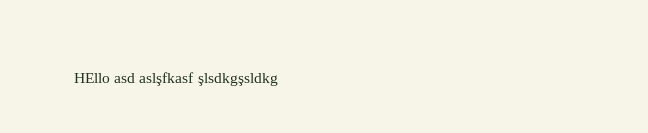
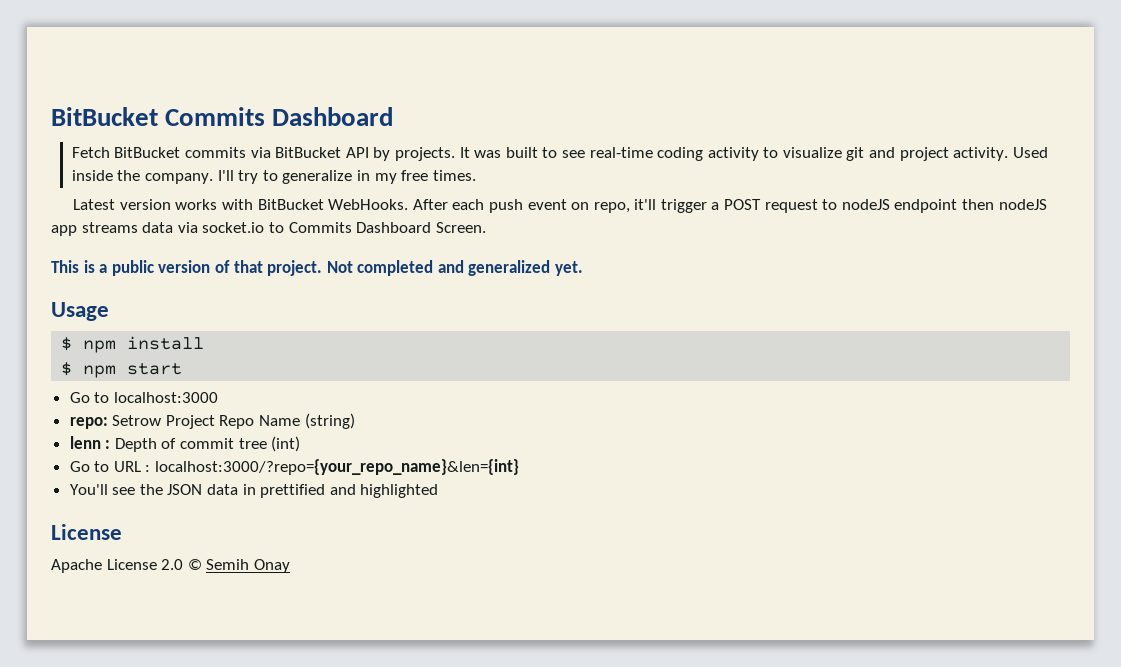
- HEllo asd aslşfkasf şlsdkgşsldkg
+ BitBucket Commits Dashboard
+ Fetch BitBucket commits via BitBucket API by projects. It was built to see real-time coding activity to visualize git and project activity. Used inside the company. I'll try to generalize in my free times.
+ Latest version works with BitBucket WebHooks. After each push event on repo, it'll trigger a POST request to nodeJS endpoint then nodeJS app streams data via socket.io to Commits Dashboard Screen.
+ This is a public version of that project. Not completed and generalized yet.
+ Usage
+ $ npm install
+ $ npm start
+ Go to localhost:3000
+ repo: Setrow Project Repo Name (string)
+ lenn : Depth of commit tree (int)
+ Go to URL : localhost:3000/?repo={your_repo_name}&len={int}
+ You'll see the JSON data in prettified and highlighted
+ License
+ Apache License 2.0 © Semih Onay

